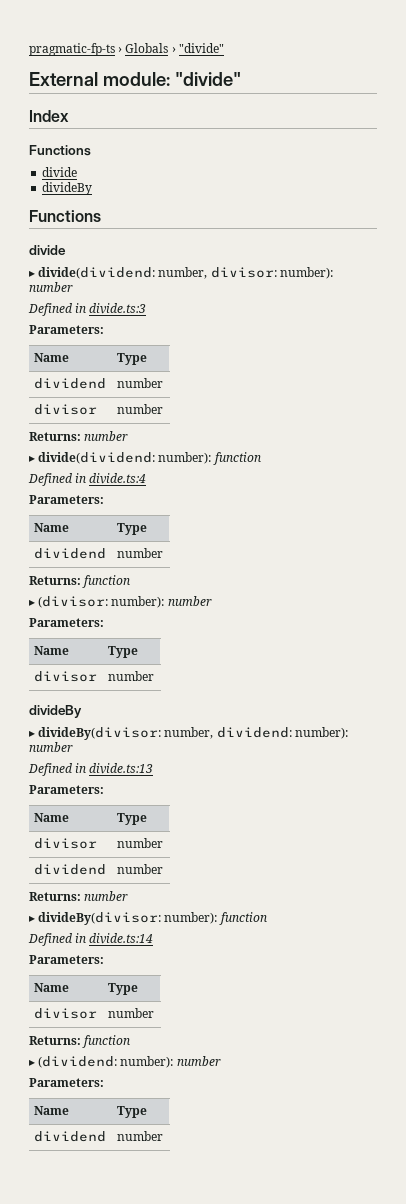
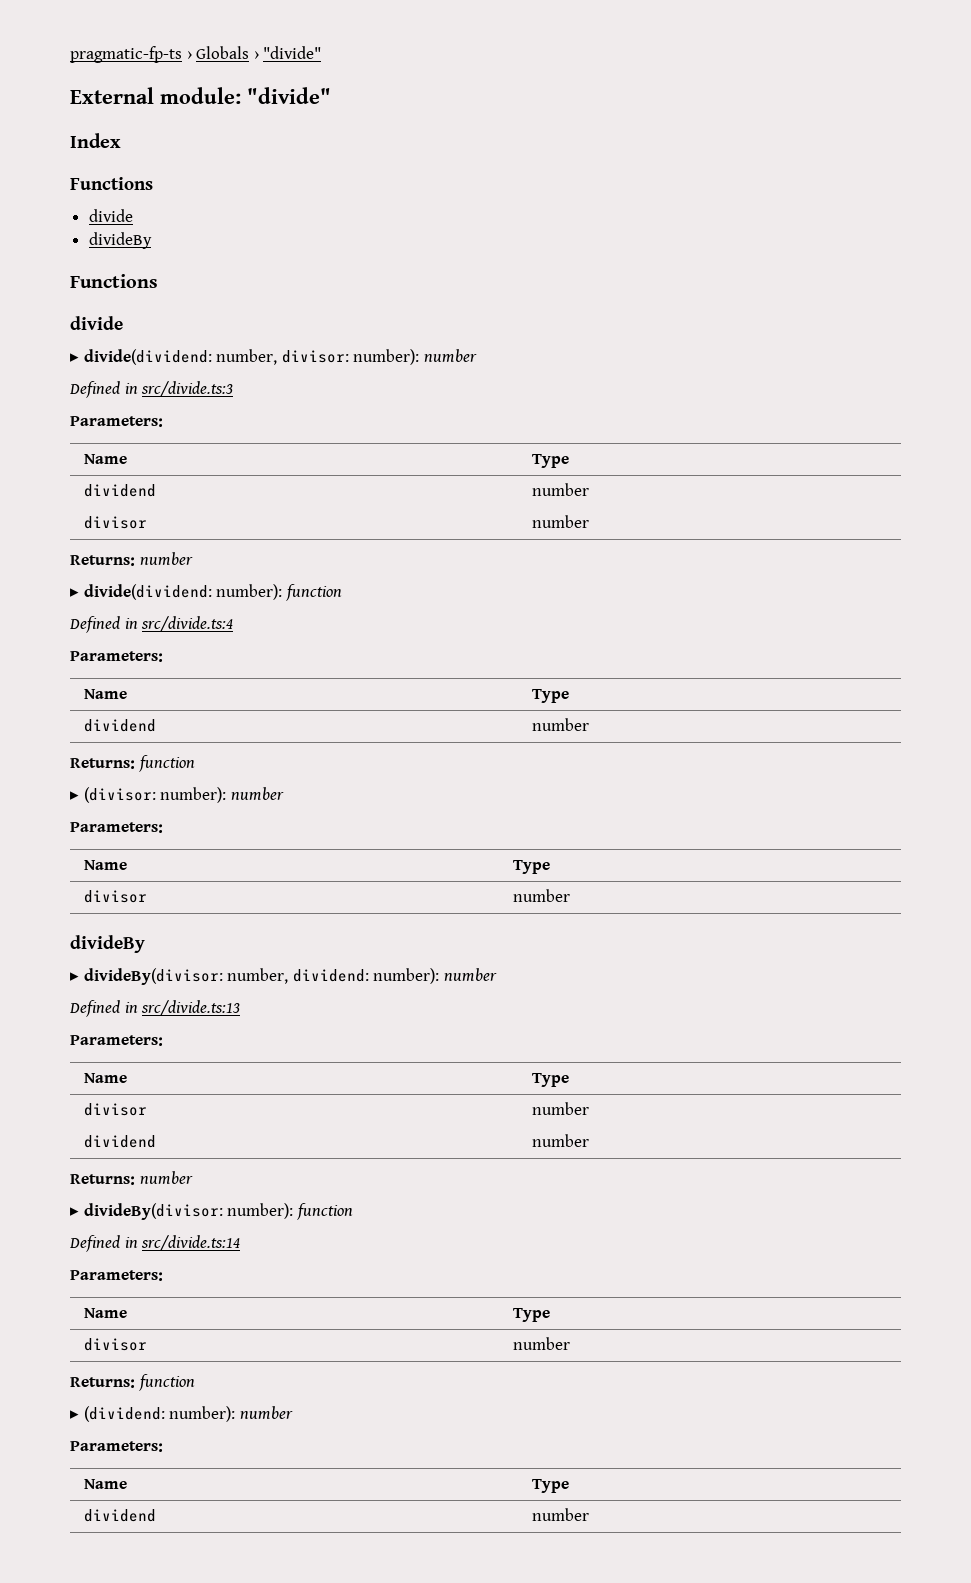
- Defined in divide.ts:3
+ Defined in src/divide.ts:3
- Defined in divide.ts:4
+ Defined in src/divide.ts:4
- Defined in divide.ts:13
+ Defined in src/divide.ts:13
- Defined in divide.ts:14
+ Defined in src/divide.ts:14

